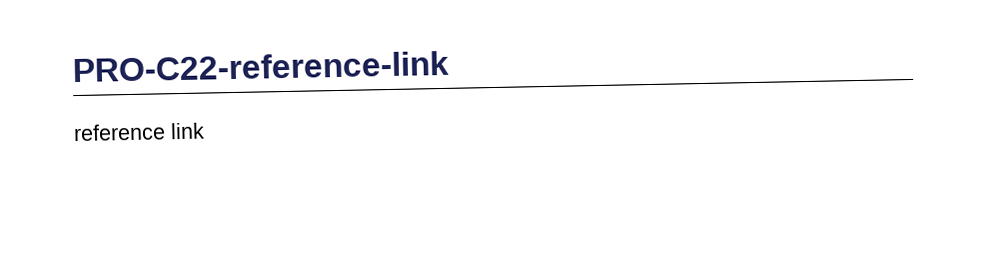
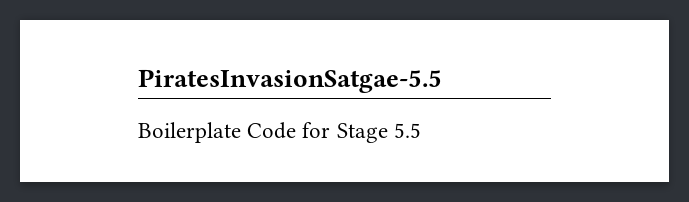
- PRO-C22-reference-link
- reference link
+ PiratesInvasionSatgae-5.5
+ Boilerplate Code for Stage 5.5

